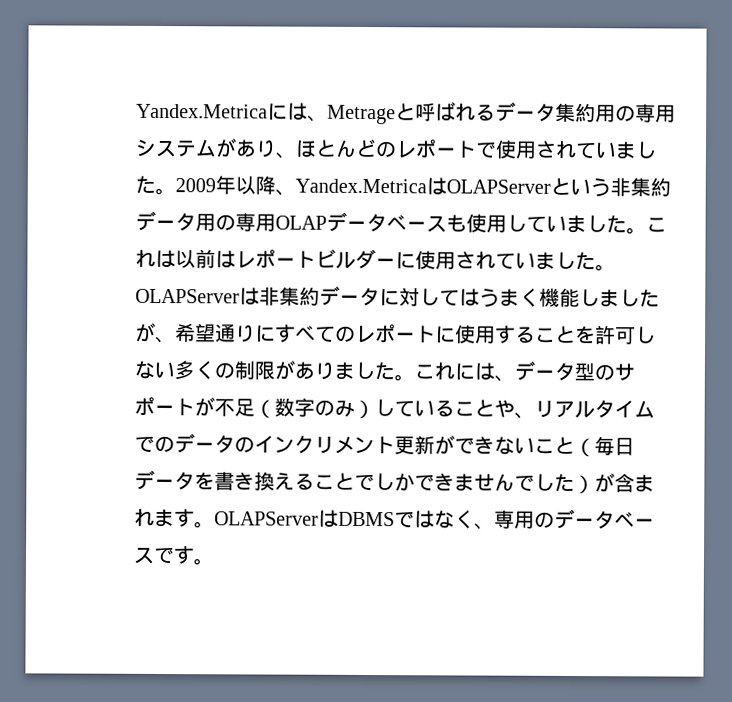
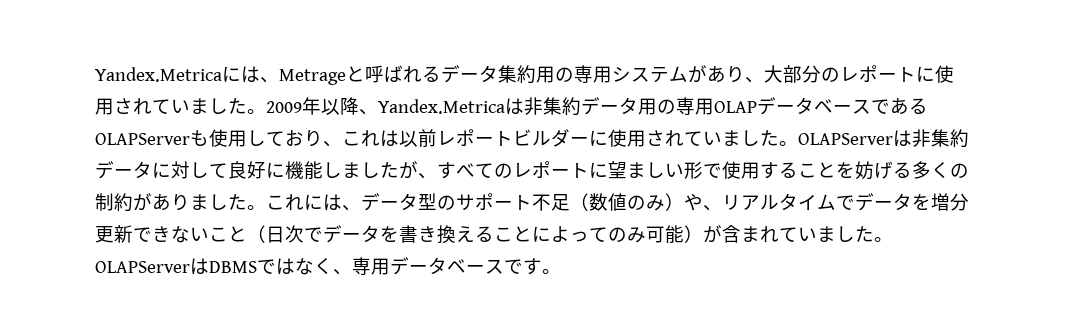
- Yandex.Metricaには、Metrageと呼ばれるデータ集約用の専用システムがあり、ほとんどのレポートで使用されていました。
+ Yandex.Metricaには、Metrageと呼ばれるデータ集約用の専用システムがあり、大部分のレポートに使用されていました。
- 2009年以降、Yandex.MetricaはOLAPServerという非集約データ用の専用OLAPデータベースも使用していました。これは以前はレポートビルダーに使用されていました。
+ 2009年以降、Yandex.Metricaは非集約データ用の専用OLAPデータベースであるOLAPServerも使用しており、これは以前レポートビルダーに使用されていました。
- OLAPServerは非集約データに対してはうまく機能しましたが、希望通りにすべてのレポートに使用することを許可しない多くの制限がありました。
+ OLAPServerは非集約データに対して良好に機能しましたが、すべてのレポートに望ましい形で使用することを妨げる多くの制約がありました。
- これには、データ型のサポートが不足（数字のみ）していることや、リアルタイムでのデータのインクリメント更新ができないこと（毎日データを書き換えることでしかできませんでした）が含まれます。
+ これには、データ型のサポート不足（数値のみ）や、リアルタイムでデータを増分更新できないこと（日次でデータを書き換えることによってのみ可能）が含まれていました。
- OLAPServerはDBMSではなく、専用のデータベースです。
+ OLAPServerはDBMSではなく、専用データベースです。

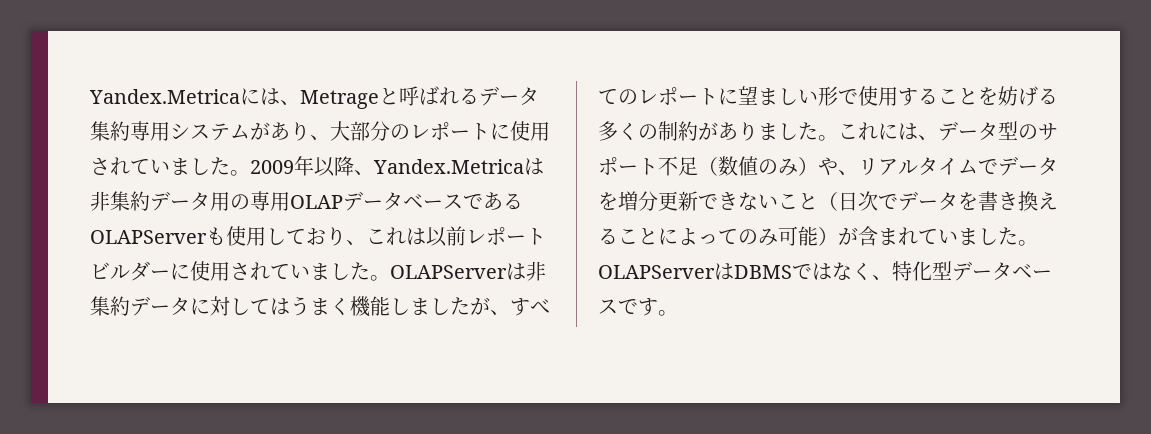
- Yandex.Metricaには、Metrageと呼ばれるデータ集約用の専用システムがあり、大部分のレポートに使用されていました。
+ Yandex.Metricaには、Metrageと呼ばれるデータ集約専用システムがあり、大部分のレポートに使用されていました。
- OLAPServerは非集約データに対して良好に機能しましたが、すべてのレポートに望ましい形で使用することを妨げる多くの制約がありました。
+ OLAPServerは非集約データに対してはうまく機能しましたが、すべてのレポートに望ましい形で使用することを妨げる多くの制約がありました。
- OLAPServerはDBMSではなく、専用データベースです。
+ OLAPServerはDBMSではなく、特化型データベースです。

